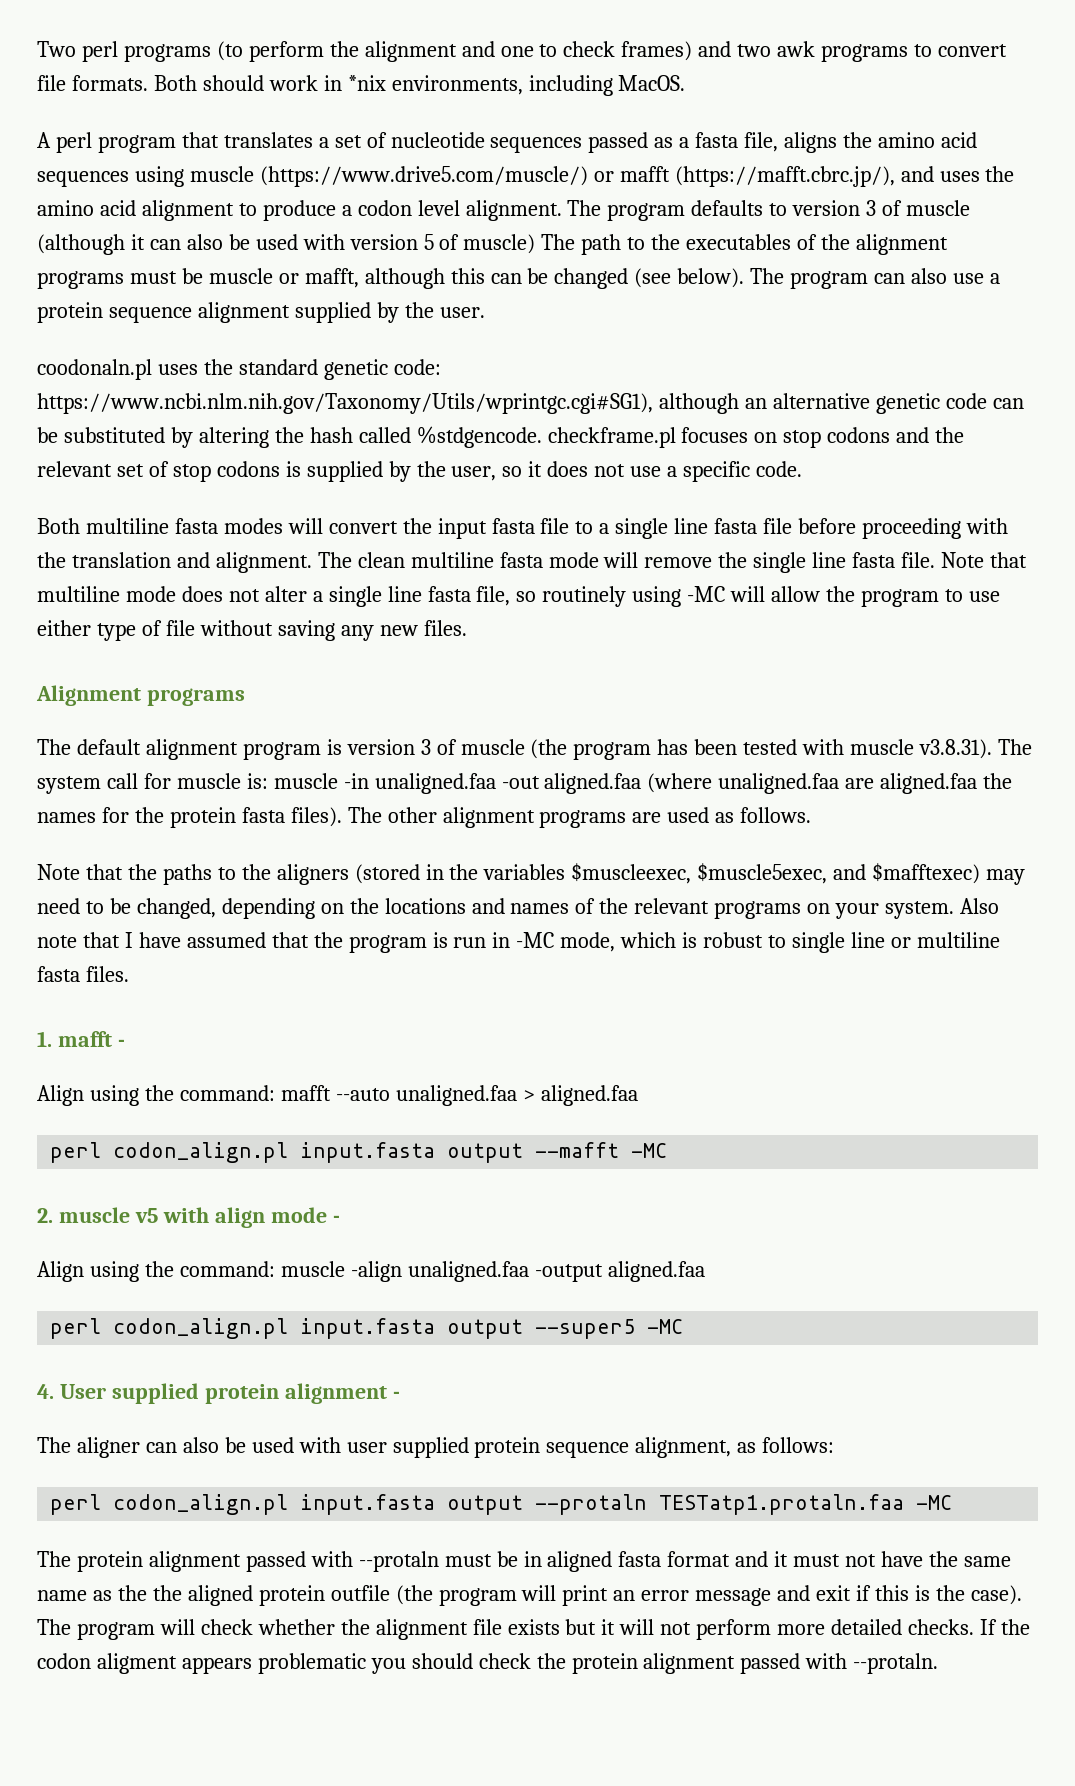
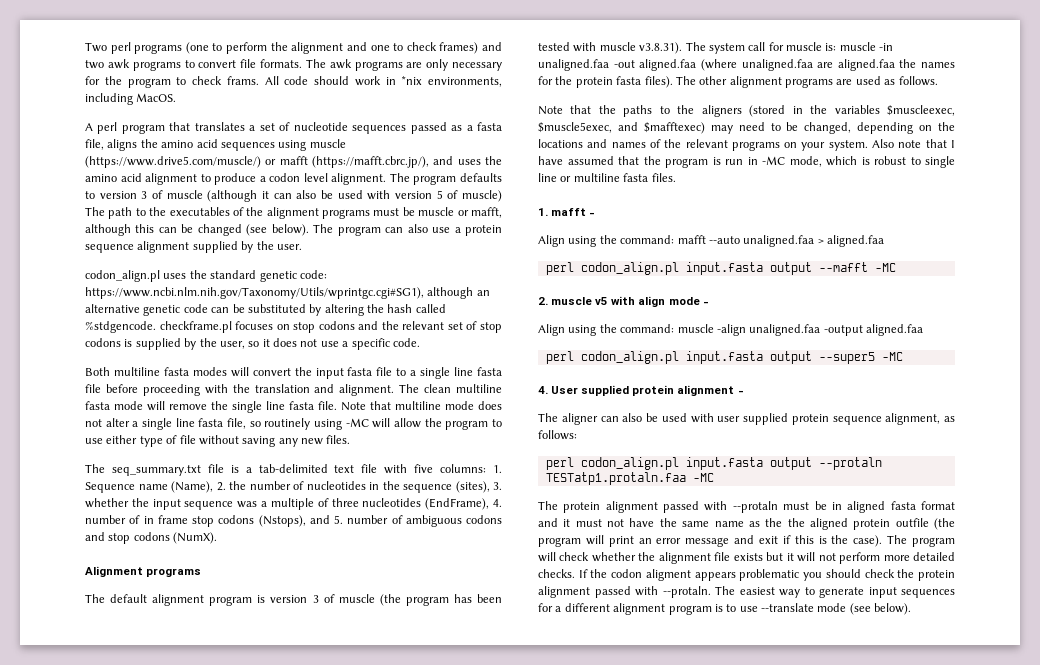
- Two perl programs (to perform the alignment and one to check frames) and two awk programs to convert file formats.
+ Two perl programs (one to perform the alignment and one to check frames) and two awk programs to convert file formats.
- Both should work in *nix environments, including MacOS.
+ The awk programs are only necessary for the program to check frams. All code should work in *nix environments, including MacOS.
- coodonaln.pl uses the standard genetic code: https://www.ncbi.nlm.nih.gov/Taxonomy/Utils/wprintgc.cgi#SG1), although an alternative genetic code can be substituted by altering the hash called %stdgencode. checkframe.pl focuses on stop codons and the relevant set of stop codons is supplied by the user, so it does not use a specific code.
+ codon_align.pl uses the standard genetic code: https://www.ncbi.nlm.nih.gov/Taxonomy/Utils/wprintgc.cgi#SG1), although an alternative genetic code can be substituted by altering the hash called %stdgencode. checkframe.pl focuses on stop codons and the relevant set of stop codons is supplied by the user, so it does not use a specific code.
+ The seq_summary.txt file is a tab-delimited text file with five columns: 1. Sequence name (Name), 2. the number of nucleotides in the sequence (sites), 3. whether the input sequence was a multiple of three nucleotides (EndFrame), 4. number of in frame stop codons (Nstops), and 5. number of ambiguous codons and stop codons (NumX).
+ The easiest way to generate input sequences for a different alignment program is to use --translate mode (see below).

